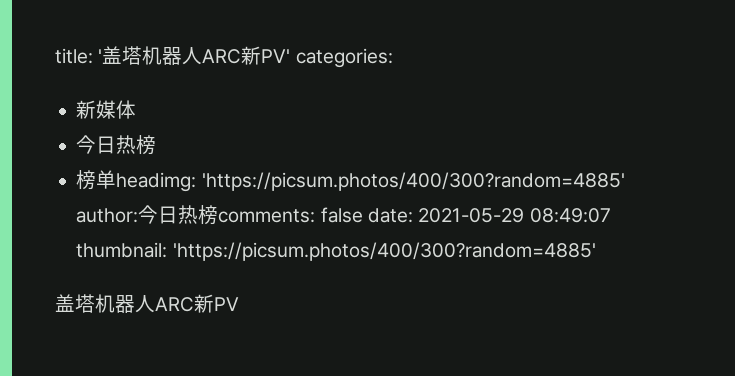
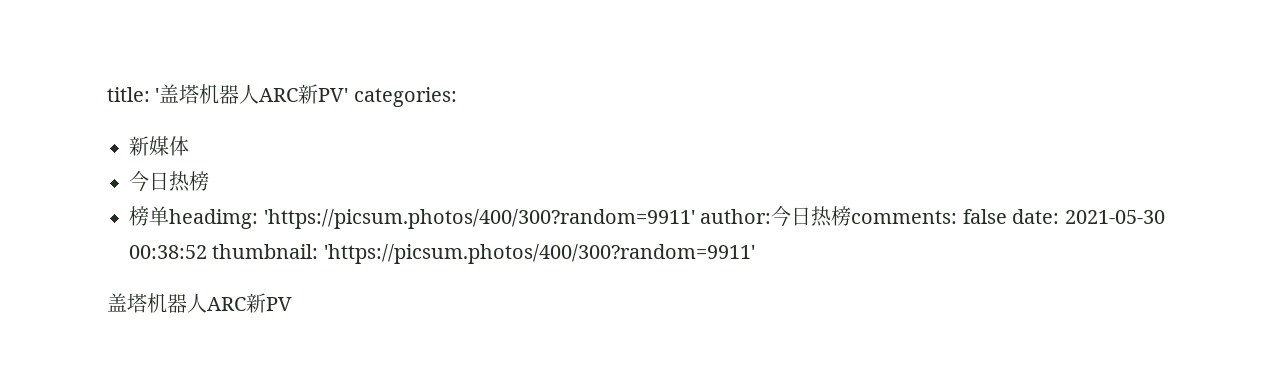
- 榜单headimg: 'https://picsum.photos/400/300?random=4885' author:今日热榜comments: false date: 2021-05-29 08:49:07 thumbnail: 'https://picsum.photos/400/300?random=4885'
+ 榜单headimg: 'https://picsum.photos/400/300?random=9911' author:今日热榜comments: false date: 2021-05-30 00:38:52 thumbnail: 'https://picsum.photos/400/300?random=9911'

